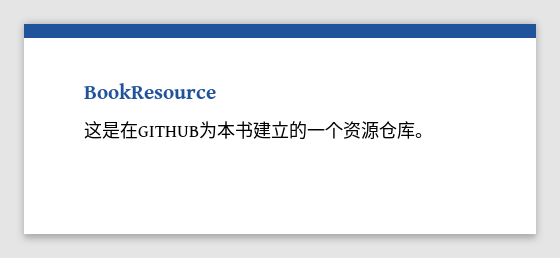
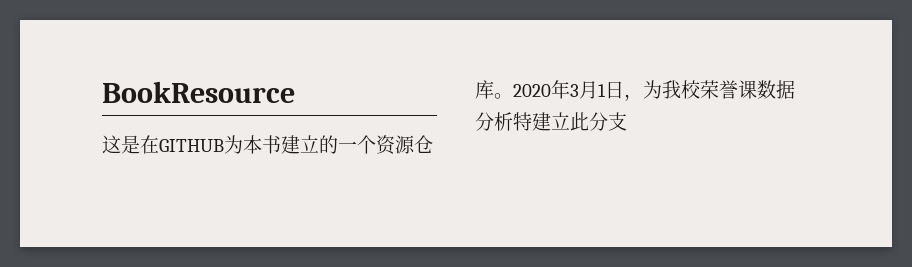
+ 2020年3月1日，为我校荣誉课数据分析特建立此分支

